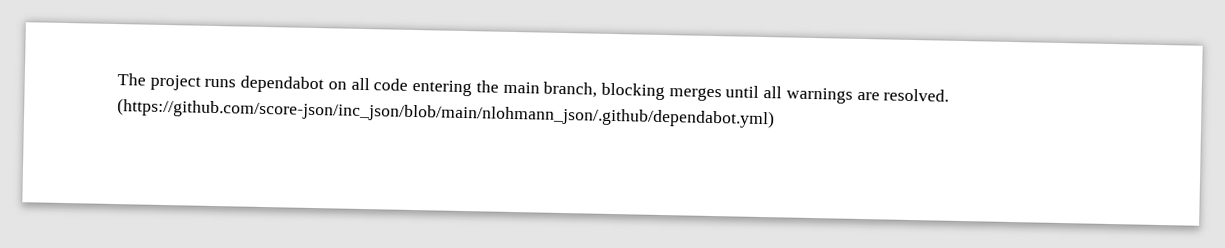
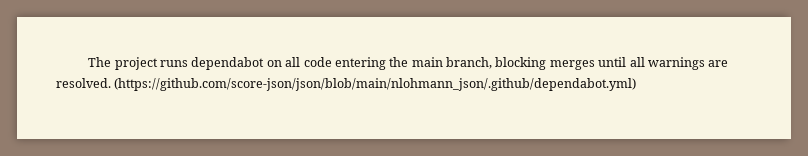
- (https://github.com/score-json/inc_json/blob/main/nlohmann_json/.github/dependabot.yml)
+ (https://github.com/score-json/json/blob/main/nlohmann_json/.github/dependabot.yml)

